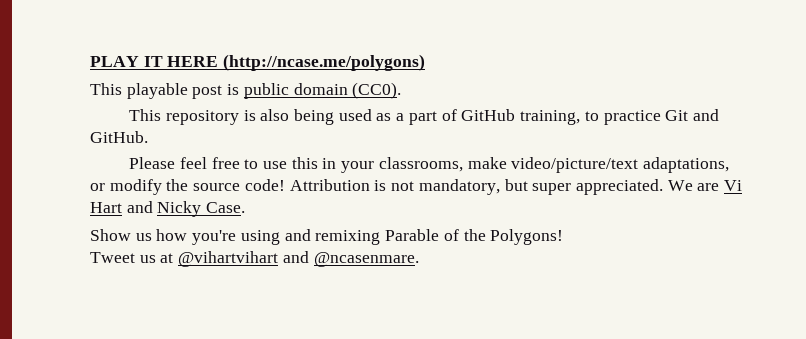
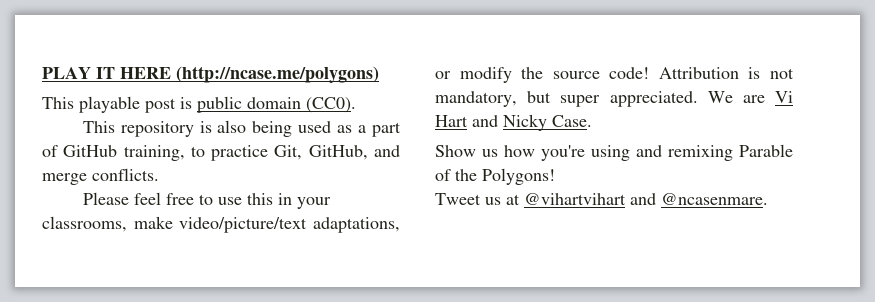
- This repository is also being used as a part of GitHub training, to practice Git and GitHub.
+ This repository is also being used as a part of GitHub training, to practice Git, GitHub, and merge conflicts.

